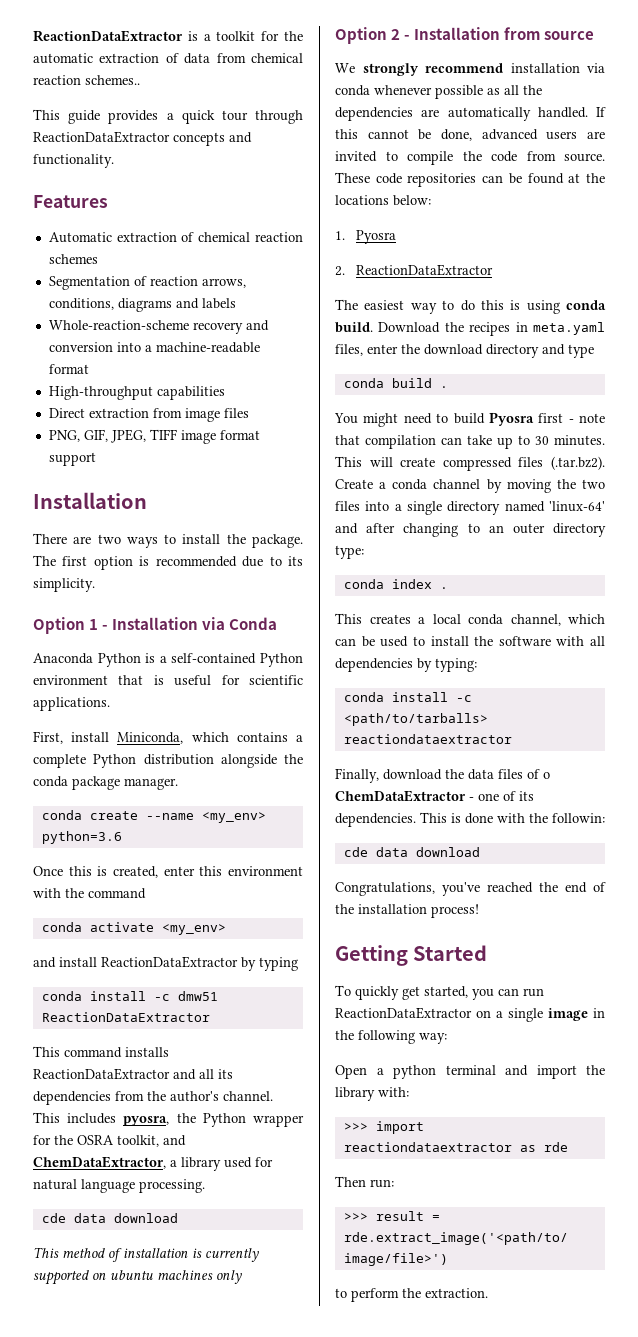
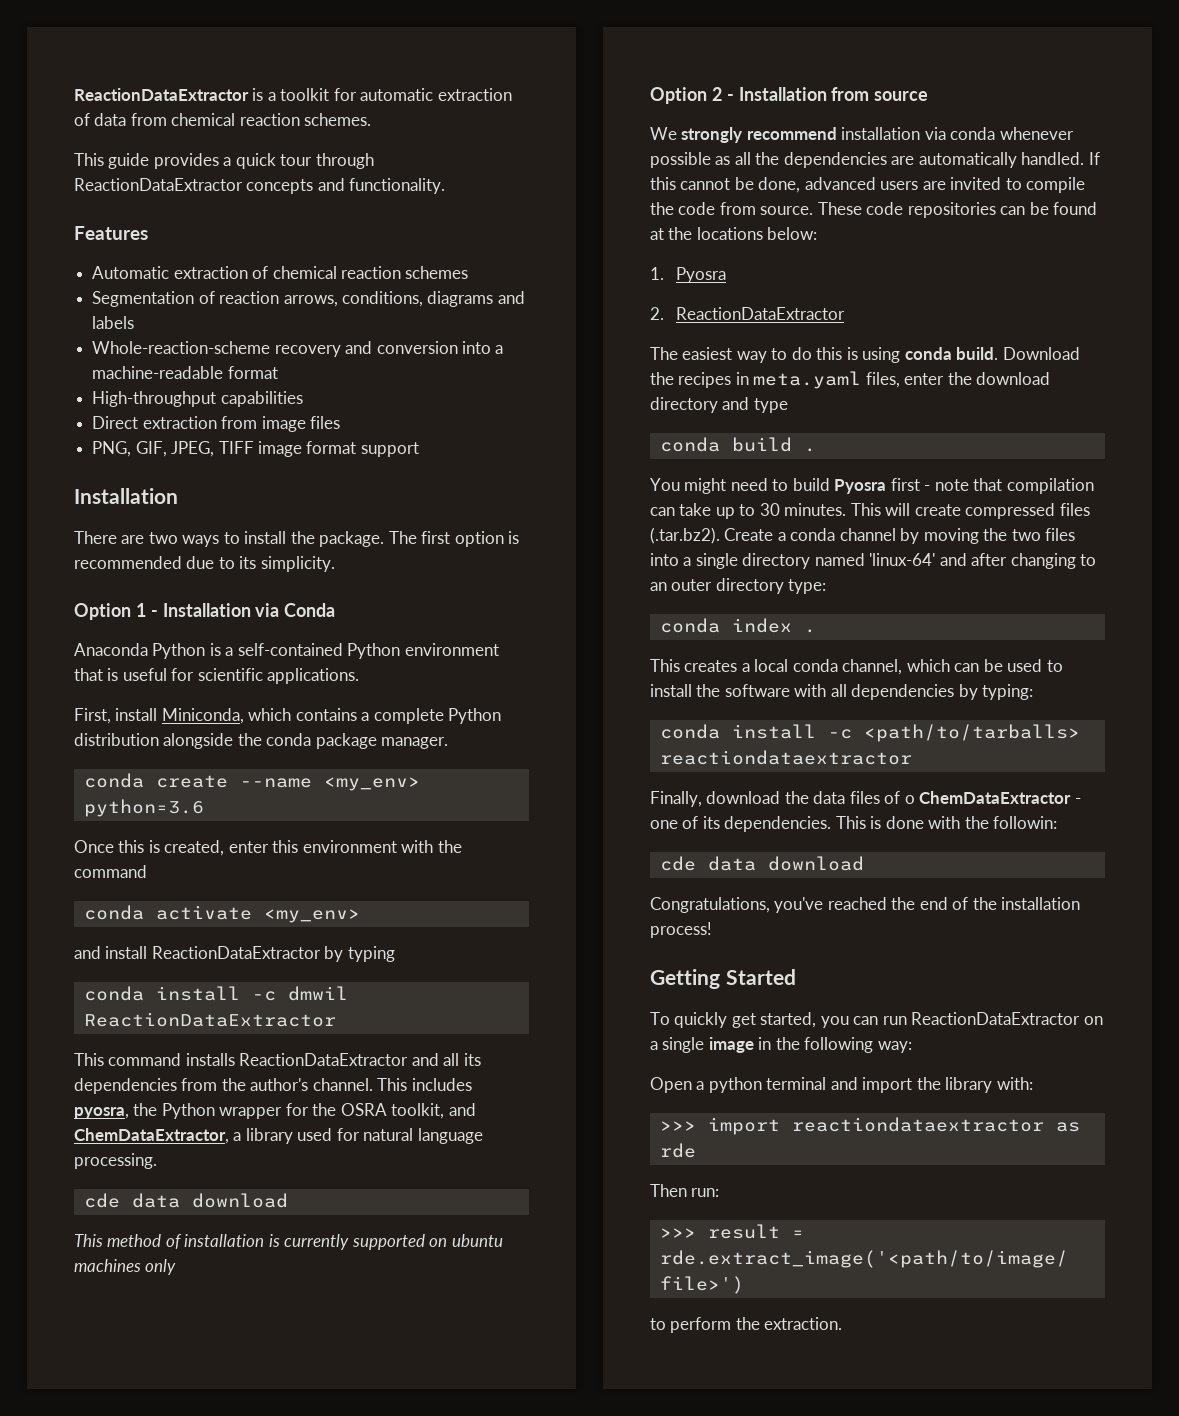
- ReactionDataExtractor is a toolkit for the automatic extraction of data from chemical reaction schemes..
+ ReactionDataExtractor is a toolkit for automatic extraction of data from chemical reaction schemes.
- conda install -c dmw51 ReactionDataExtractor
+ conda install -c dmwil ReactionDataExtractor

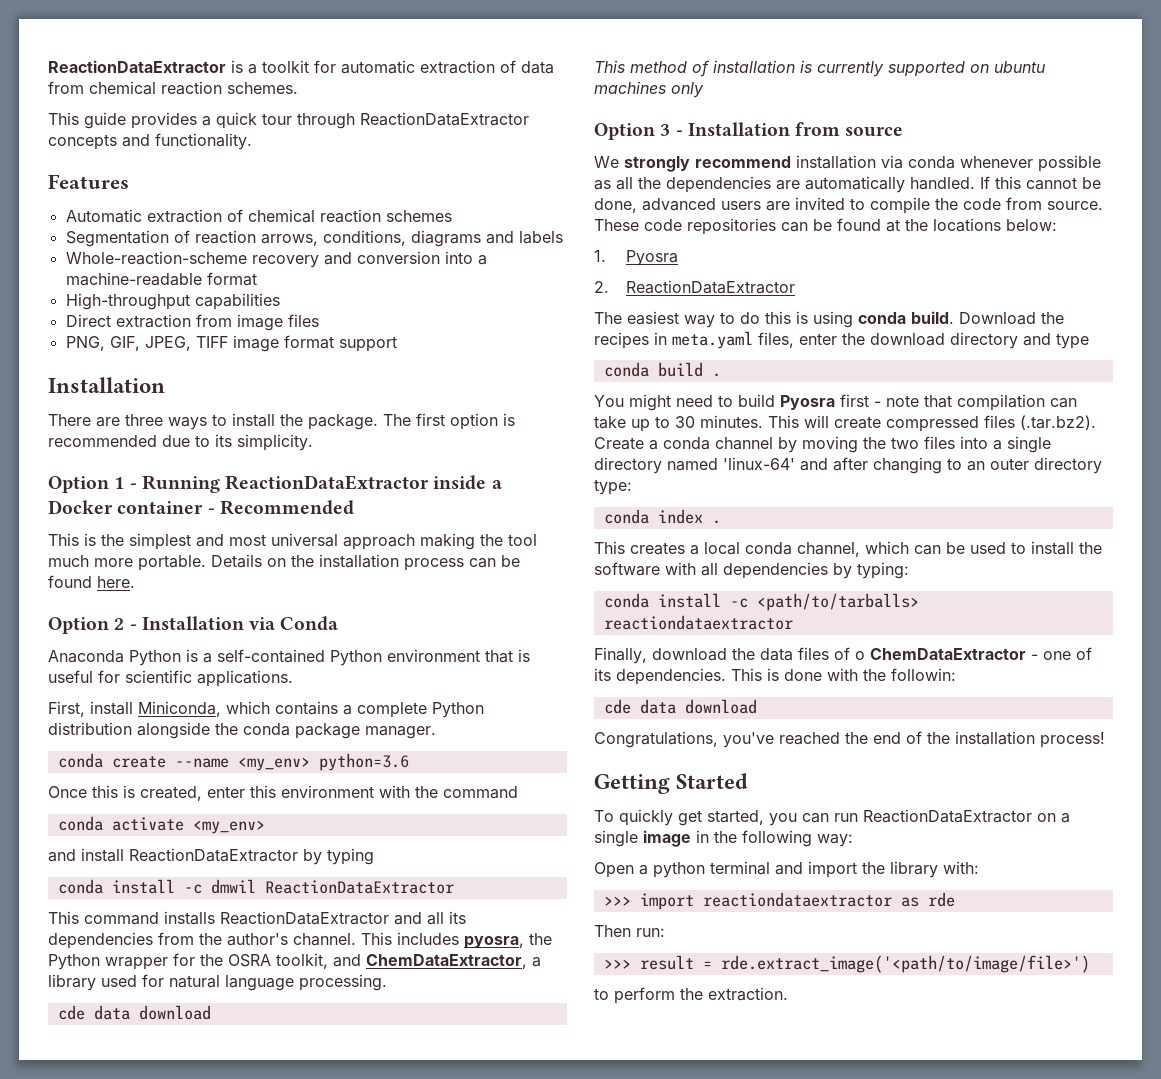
- There are two ways to install the package.
+ There are three ways to install the package.
- Option 1 - Installation via Conda
+ Option 1 - Running ReactionDataExtractor inside a Docker container - Recommended
+ This is the simplest and most universal approach making the tool much more portable. Details on the installation process can be found here.
+ Option 2 - Installation via Conda
- Option 2 - Installation from source
+ Option 3 - Installation from source

